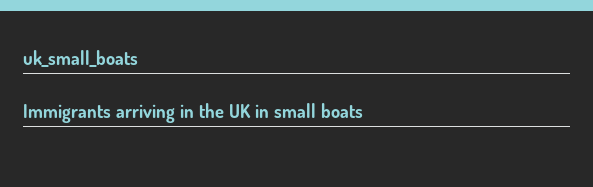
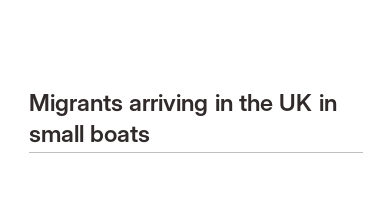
- uk_small_boats
- Immigrants arriving in the UK in small boats
+ Migrants arriving in the UK in small boats

